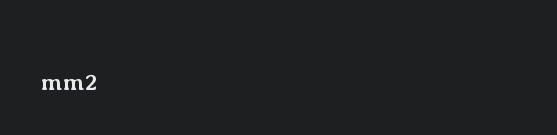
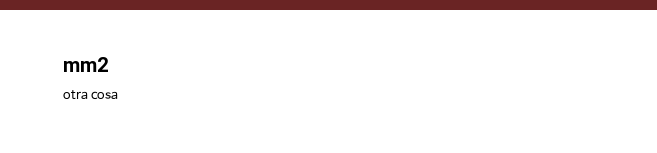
+ otra cosa

